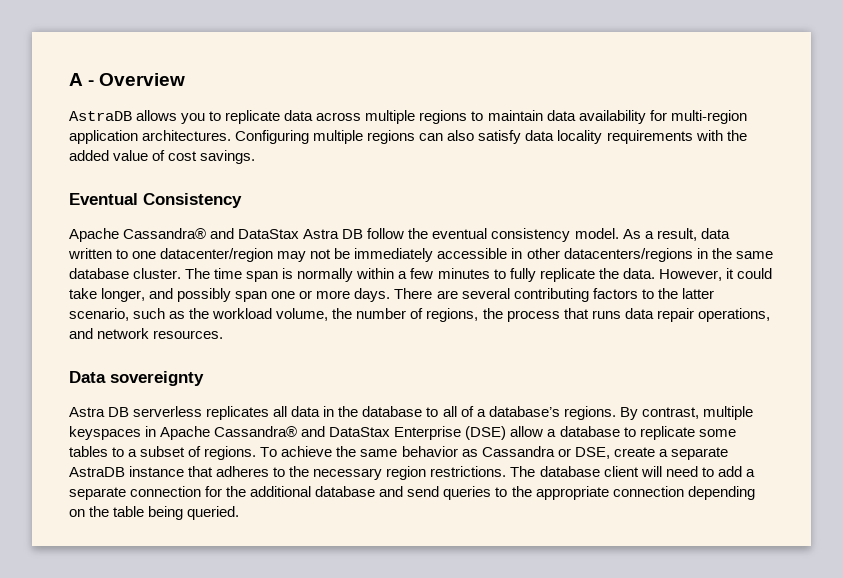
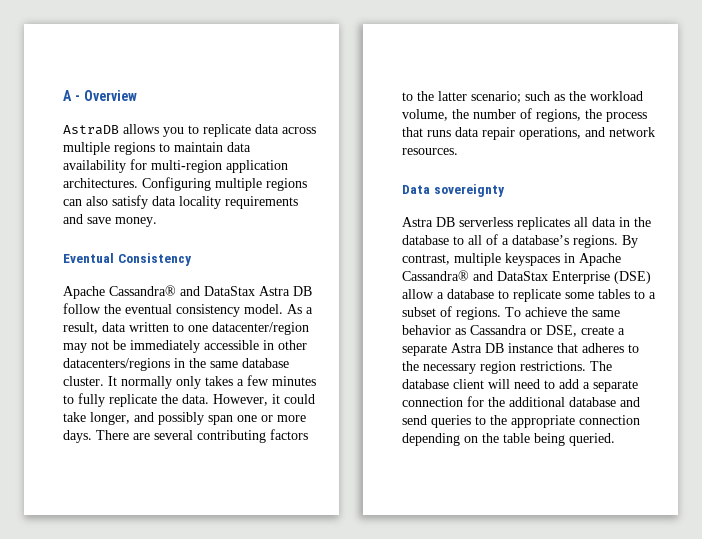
- Configuring multiple regions can also satisfy data locality requirements with the added value of cost savings.
+ Configuring multiple regions can also satisfy data locality requirements and save money.
- The time span is normally within a few minutes to fully replicate the data.
+ It normally only takes a few minutes to fully replicate the data.
- There are several contributing factors to the latter scenario, such as the workload volume, the number of regions, the process that runs data repair operations, and network resources.
+ There are several contributing factors to the latter scenario; such as the workload volume, the number of regions, the process that runs data repair operations, and network resources.
- To achieve the same behavior as Cassandra or DSE, create a separate AstraDB instance that adheres to the necessary region restrictions.
+ To achieve the same behavior as Cassandra or DSE, create a separate Astra DB instance that adheres to the necessary region restrictions.

